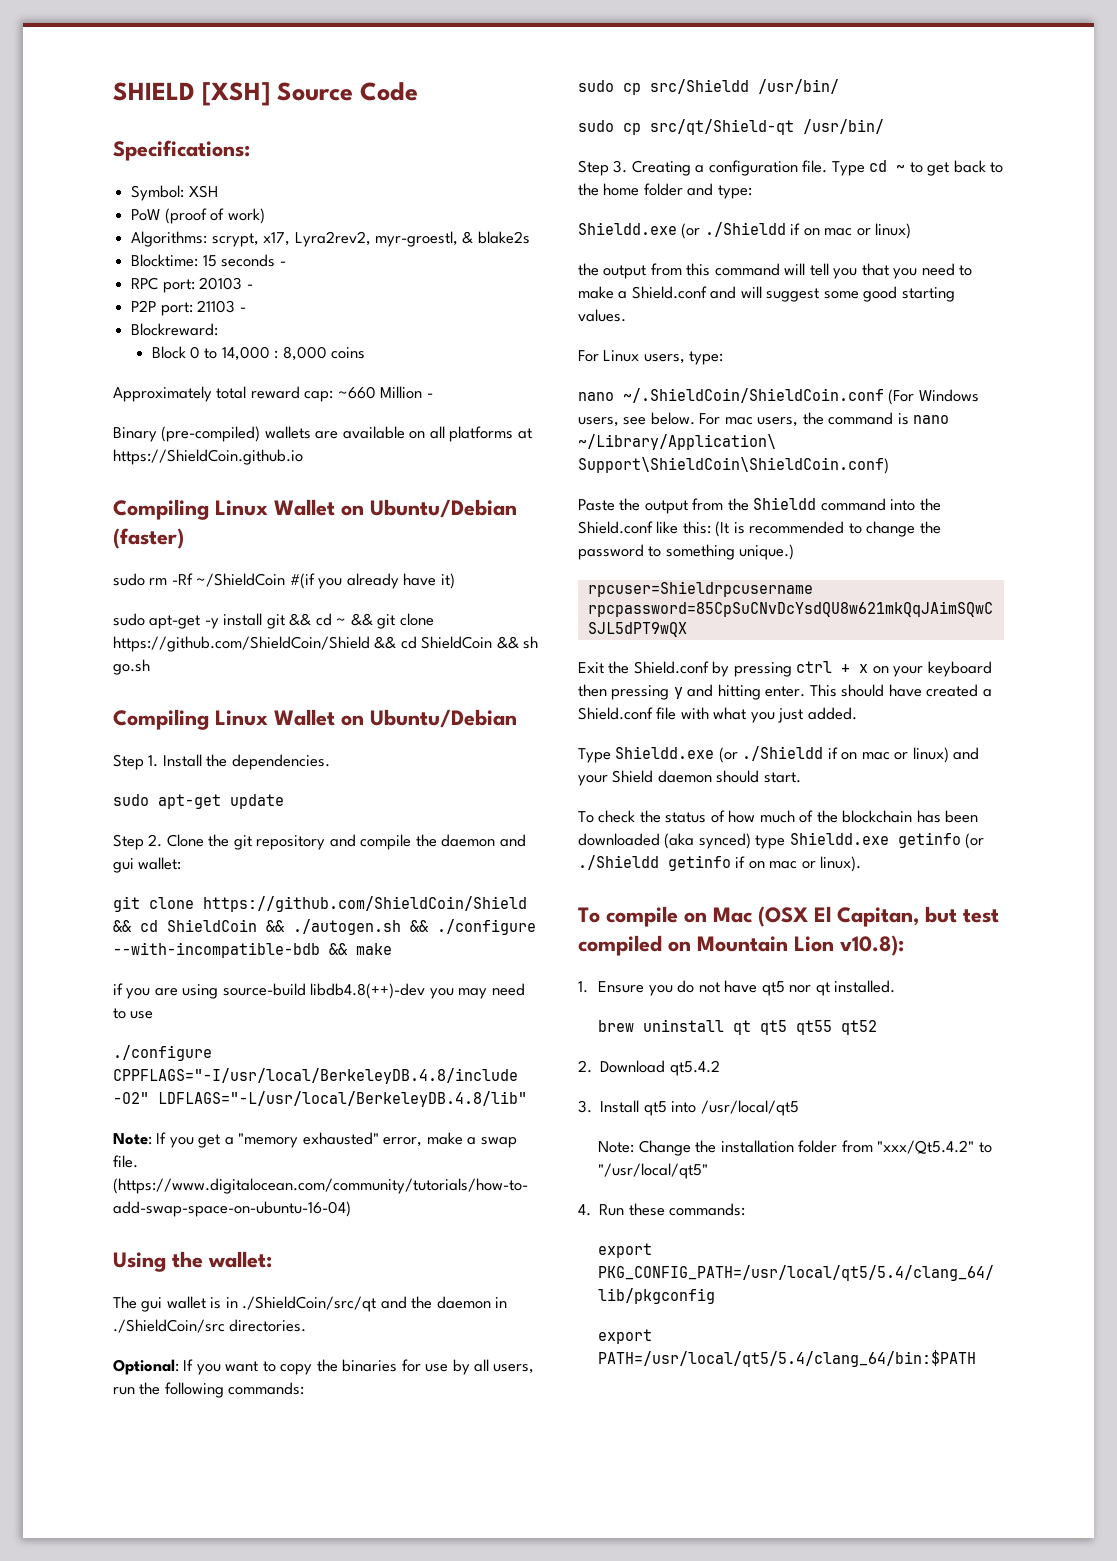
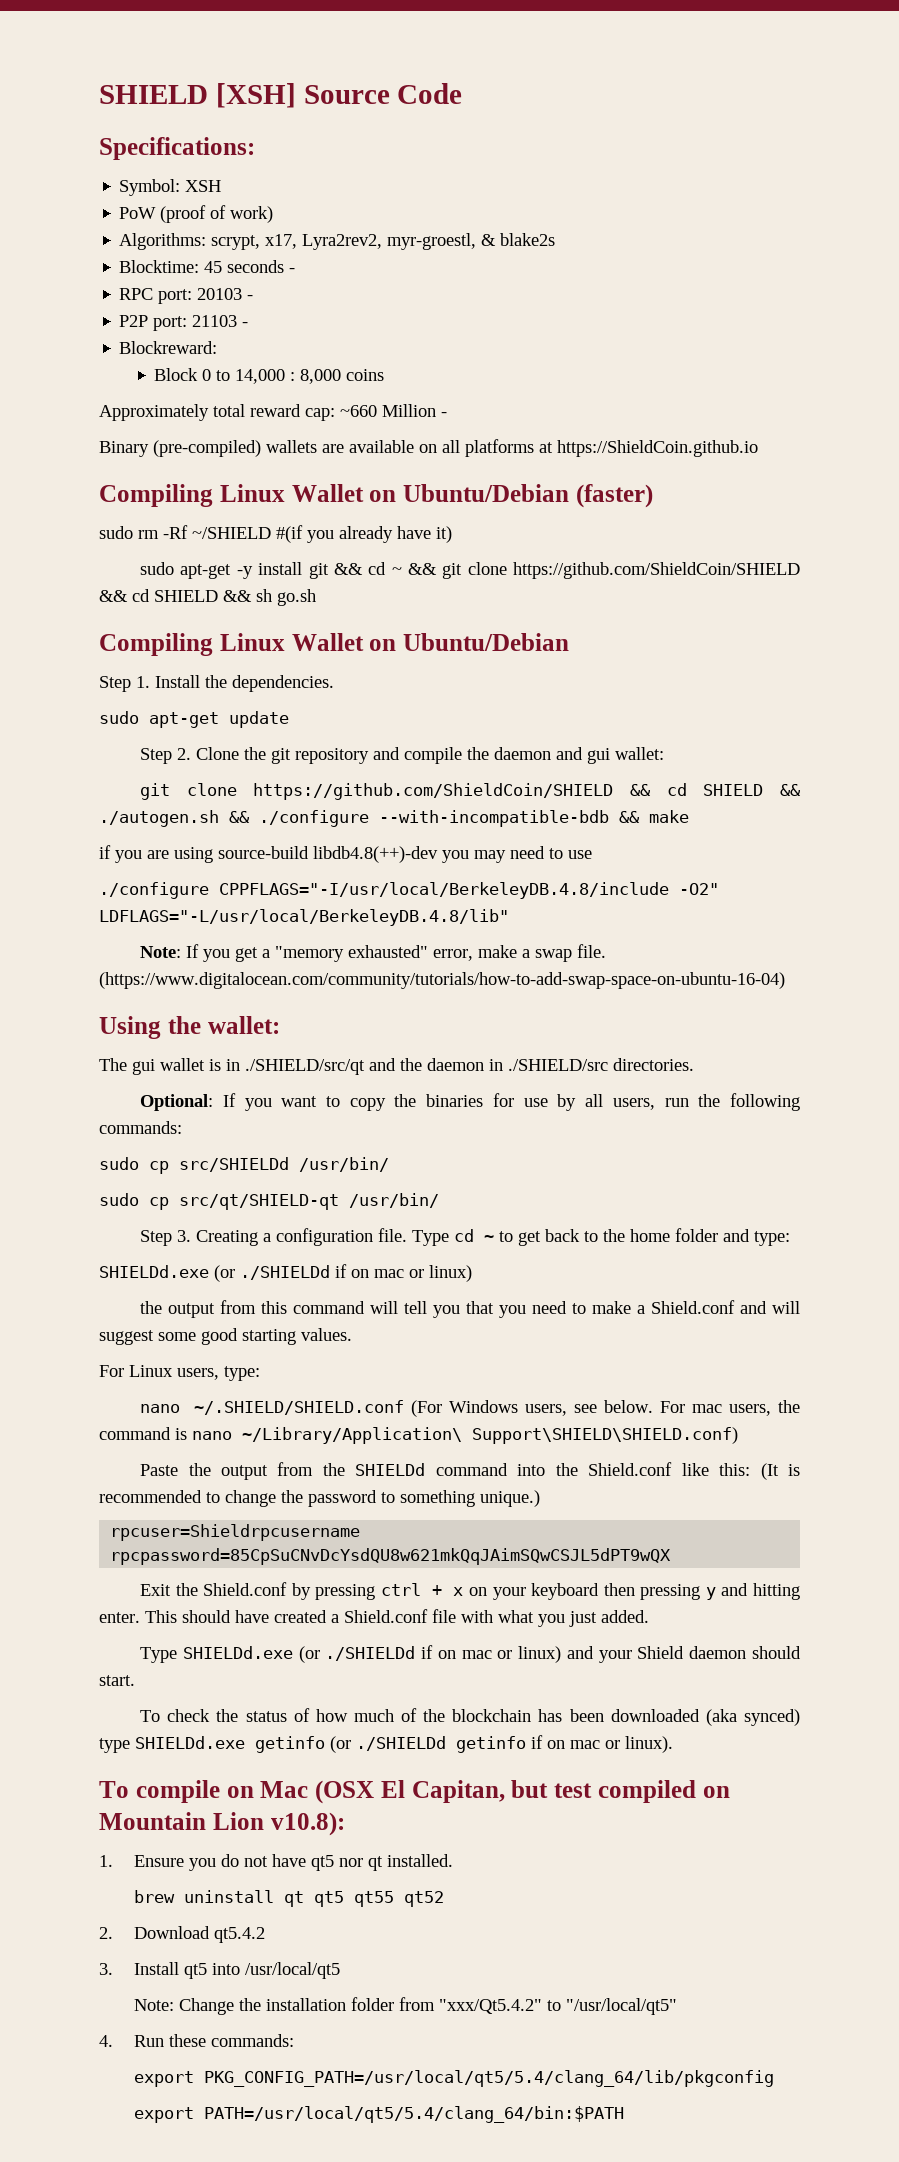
- Blocktime: 15 seconds -
+ Blocktime: 45 seconds -
- sudo rm -Rf ~/ShieldCoin #(if you already have it)
+ sudo rm -Rf ~/SHIELD #(if you already have it)
- sudo apt-get -y install git && cd ~ && git clone https://github.com/ShieldCoin/Shield && cd ShieldCoin && sh go.sh
+ sudo apt-get -y install git && cd ~ && git clone https://github.com/ShieldCoin/SHIELD && cd SHIELD && sh go.sh
- git clone https://github.com/ShieldCoin/Shield && cd ShieldCoin && ./autogen.sh && ./configure --with-incompatible-bdb && make
+ git clone https://github.com/ShieldCoin/SHIELD && cd SHIELD && ./autogen.sh && ./configure --with-incompatible-bdb && make
- The gui wallet is in ./ShieldCoin/src/qt and the daemon in ./ShieldCoin/src directories.
+ The gui wallet is in ./SHIELD/src/qt and the daemon in ./SHIELD/src directories.
- sudo cp src/Shieldd /usr/bin/
+ sudo cp src/SHIELDd /usr/bin/
- sudo cp src/qt/Shield-qt /usr/bin/
+ sudo cp src/qt/SHIELD-qt /usr/bin/
  Type cd ~ to get back to the home folder and type:
- Shieldd.exe (or ./Shieldd if on mac or linux)
+ SHIELDd.exe (or ./SHIELDd if on mac or linux)
- nano ~/.ShieldCoin/ShieldCoin.conf (For Windows users, see below.
+ nano ~/.SHIELD/SHIELD.conf (For Windows users, see below.
- For mac users, the command is nano ~/Library/Application\ Support\ShieldCoin\ShieldCoin.conf)
+ For mac users, the command is nano ~/Library/Application\ Support\SHIELD\SHIELD.conf)
- Paste the output from the Shieldd command into the Shield.conf like this: (It is recommended to change the password to something unique.)
+ Paste the output from the SHIELDd command into the Shield.conf like this: (It is recommended to change the password to something unique.)
- Type Shieldd.exe (or ./Shieldd if on mac or linux) and your Shield daemon should start.
+ Type SHIELDd.exe (or ./SHIELDd if on mac or linux) and your Shield daemon should start.
- To check the status of how much of the blockchain has been downloaded (aka synced) type Shieldd.exe getinfo (or ./Shieldd getinfo if on mac or linux).
+ To check the status of how much of the blockchain has been downloaded (aka synced) type SHIELDd.exe getinfo (or ./SHIELDd getinfo if on mac or linux).

